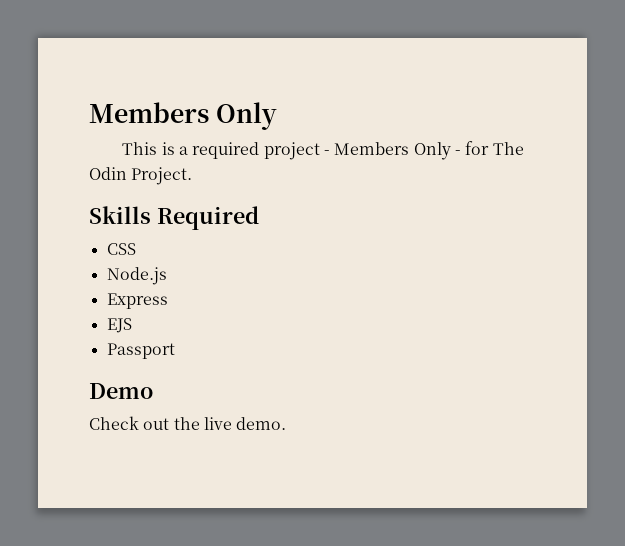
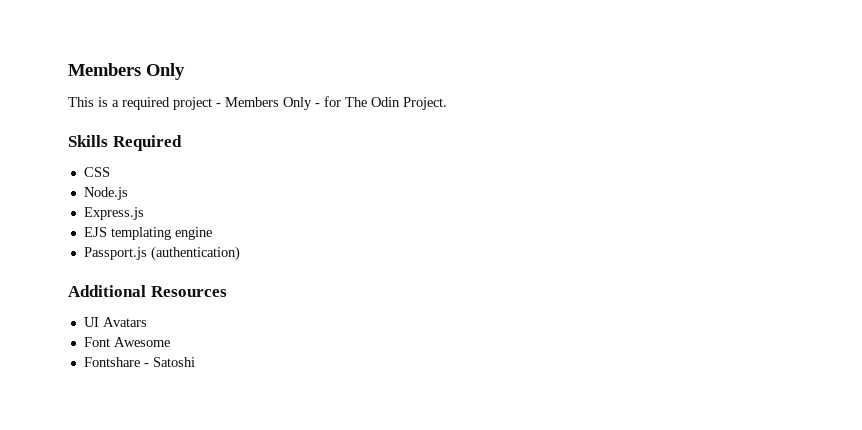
- Express
+ Express.js
- EJS
- Passport
- Demo
- Check out the live demo.
+ EJS templating engine
+ Passport.js (authentication)
+ Additional Resources
+ UI Avatars
+ Font Awesome
+ Fontshare - Satoshi

